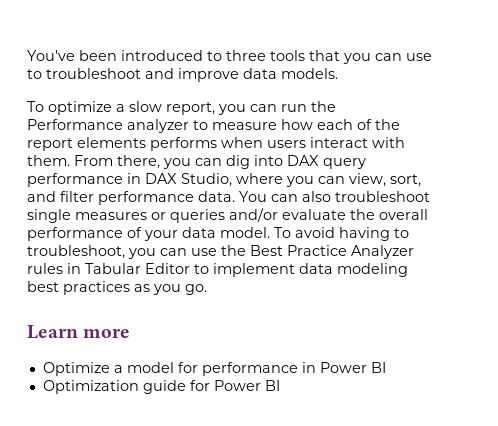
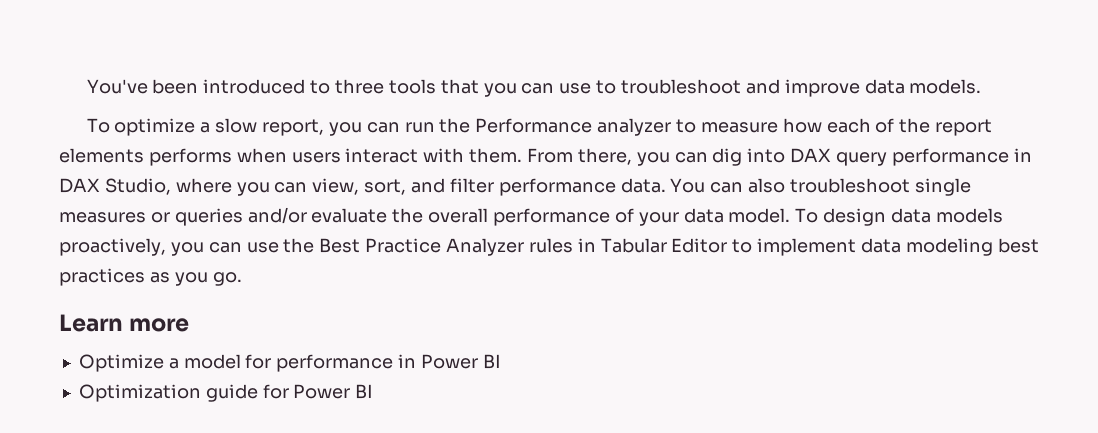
- To avoid having to troubleshoot, you can use the Best Practice Analyzer rules in Tabular Editor to implement data modeling best practices as you go.
+ To design data models proactively, you can use the Best Practice Analyzer rules in Tabular Editor to implement data modeling best practices as you go.

